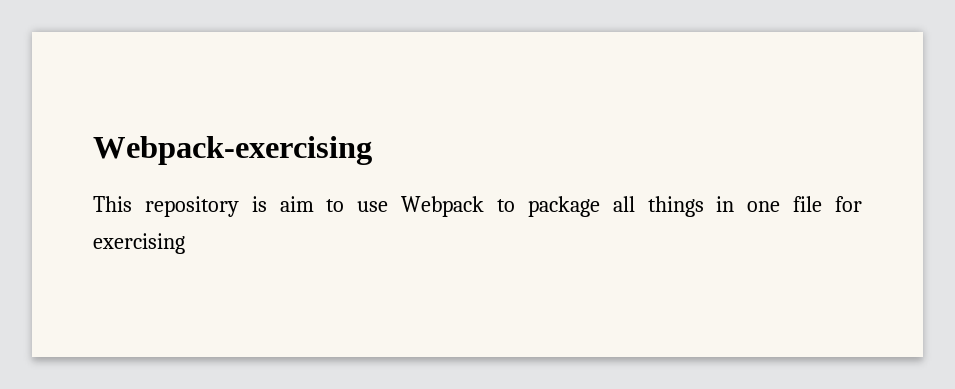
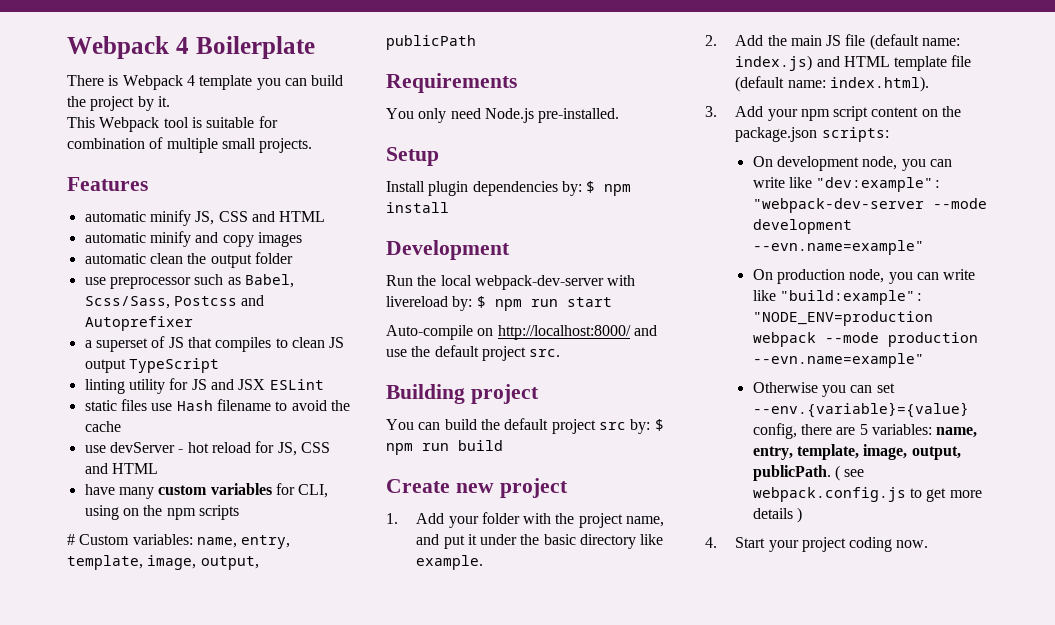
- Webpack-exercising
- This repository is aim to use Webpack to package all things in one file for exercising
+ Webpack 4 Boilerplate
+ There is Webpack 4 template you can build the project by it.
+ This Webpack tool is suitable for combination of multiple small projects.
+ Features
+ automatic minify JS, CSS and HTML
+ automatic minify and copy images
+ automatic clean the output folder
+ use preprocessor such as Babel, Scss/Sass, Postcss and Autoprefixer
+ a superset of JS that compiles to clean JS output TypeScript
+ linting utility for JS and JSX ESLint
+ static files use Hash filename to avoid the cache
+ use devServer - hot reload for JS, CSS and HTML
+ have many custom variables for CLI, using on the npm scripts
+ # Custom variables: name, entry, template, image, output, publicPath
+ Requirements
+ You only need Node.js pre-installed.
+ Setup
+ Install plugin dependencies by: $ npm install
+ Development
+ Run the local webpack-dev-server with livereload by: $ npm run start
+ Auto-compile on http://localhost:8000/ and use the default project src.
+ Building project
+ You can build the default project src by: $ npm run build
+ Create new project
+ 1. Add your folder with the project name, and put it under the basic directory like example.
+ 2. Add the main JS file (default name: index.js) and HTML template file (default name: index.html).
+ 3. Add your npm script content on the package.json scripts:
+ On development node, you can write like "dev:example": "webpack-dev-server --mode development --evn.name=example"
+ On production node, you can write like "build:example": "NODE_ENV=production webpack --mode production --evn.name=example"
+ Otherwise you can set --env.{variable}={value} config, there are 5 variables: name, entry, template, image, output, publicPath. ( see webpack.config.js to get more details )
+ 4. Start your project coding now.

